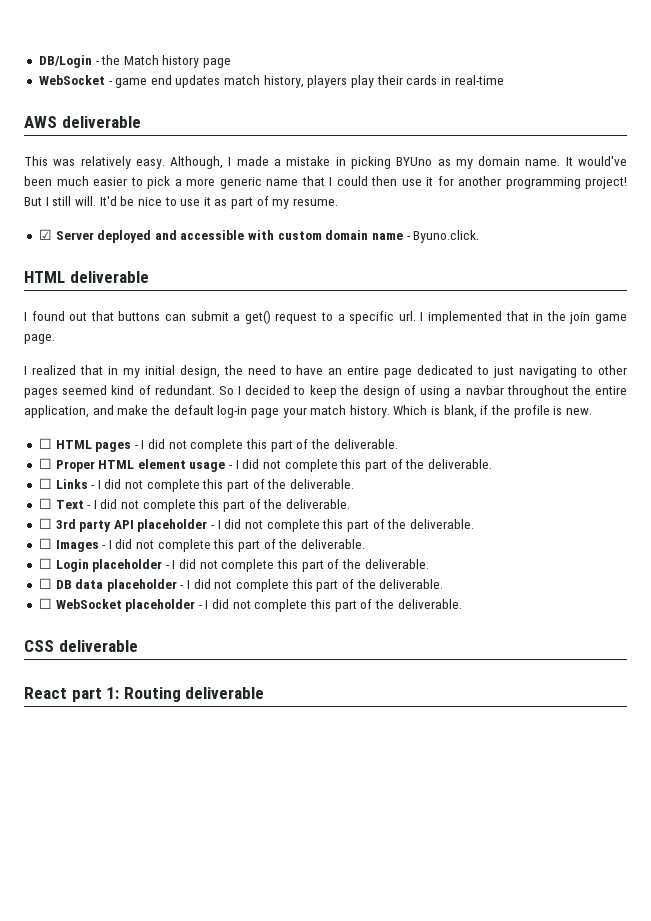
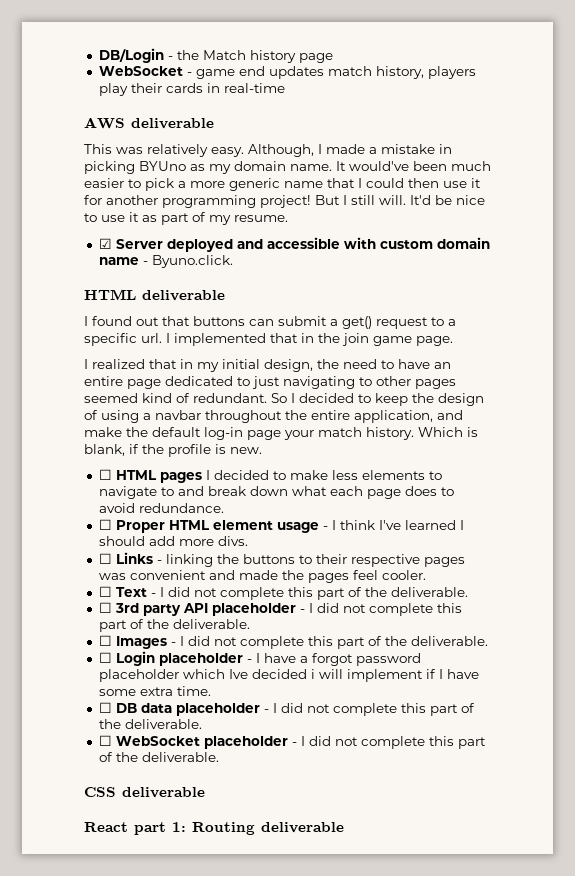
- ☐ HTML pages - I did not complete this part of the deliverable.
+ ☐ HTML pages I decided to make less elements to navigate to and break down what each page does to avoid redundance.
- ☐ Proper HTML element usage - I did not complete this part of the deliverable.
- ☐ Links - I did not complete this part of the deliverable.
+ ☐ Proper HTML element usage - I think I've learned I should add more divs.
+ ☐ Links - linking the buttons to their respective pages was convenient and made the pages feel cooler.
- ☐ Login placeholder - I did not complete this part of the deliverable.
+ ☐ Login placeholder - I have a forgot password placeholder which Ive decided i will implement if I have some extra time.

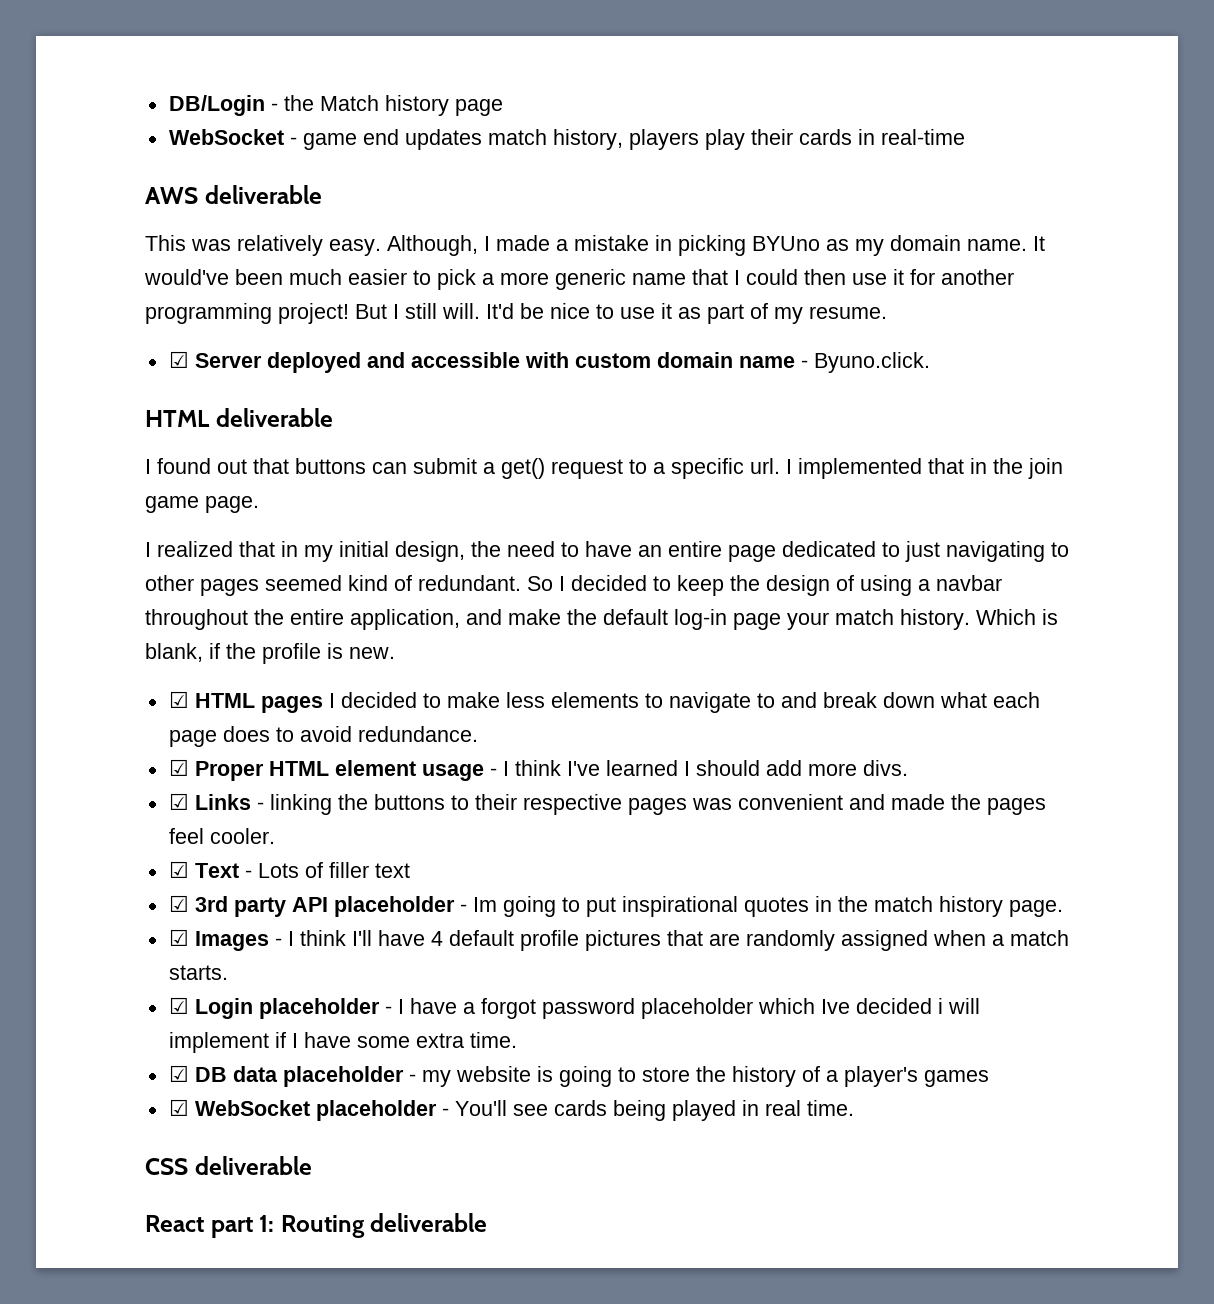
- ☐ HTML pages I decided to make less elements to navigate to and break down what each page does to avoid redundance.
+ ☑ HTML pages I decided to make less elements to navigate to and break down what each page does to avoid redundance.
- ☐ Proper HTML element usage - I think I've learned I should add more divs.
+ ☑ Proper HTML element usage - I think I've learned I should add more divs.
- ☐ Links - linking the buttons to their respective pages was convenient and made the pages feel cooler.
+ ☑ Links - linking the buttons to their respective pages was convenient and made the pages feel cooler.
- ☐ Text - I did not complete this part of the deliverable.
- ☐ 3rd party API placeholder - I did not complete this part of the deliverable.
- ☐ Images - I did not complete this part of the deliverable.
- ☐ Login placeholder - I have a forgot password placeholder which Ive decided i will implement if I have some extra time.
+ ☑ Text - Lots of filler text
+ ☑ 3rd party API placeholder - Im going to put inspirational quotes in the match history page.
+ ☑ Images - I think I'll have 4 default profile pictures that are randomly assigned when a match starts.
+ ☑ Login placeholder - I have a forgot password placeholder which Ive decided i will implement if I have some extra time.
- ☐ DB data placeholder - I did not complete this part of the deliverable.
- ☐ WebSocket placeholder - I did not complete this part of the deliverable.
+ ☑ DB data placeholder - my website is going to store the history of a player's games
+ ☑ WebSocket placeholder - You'll see cards being played in real time.

